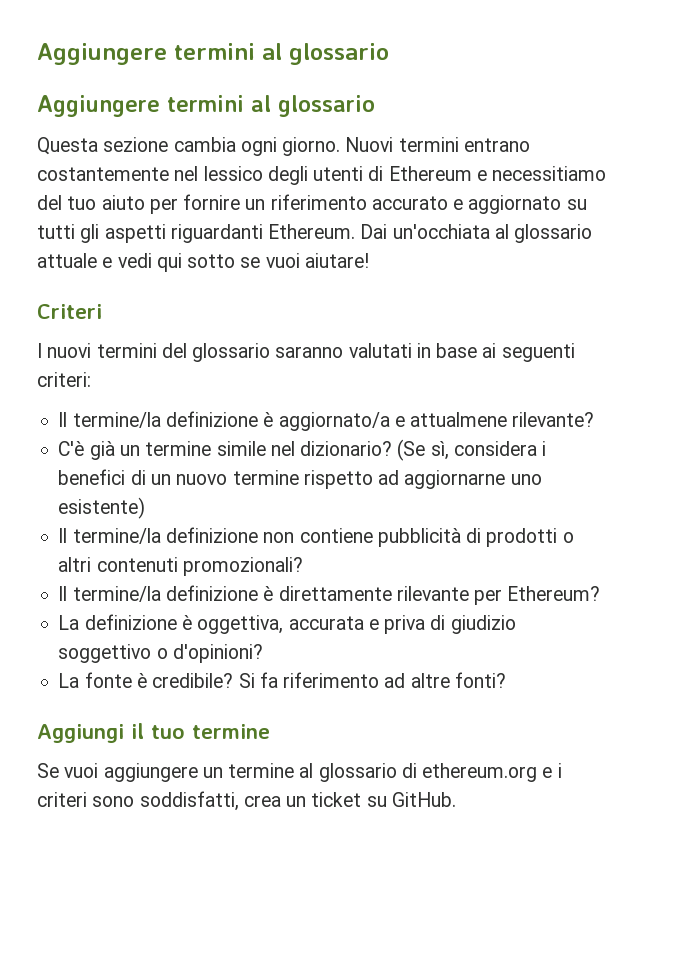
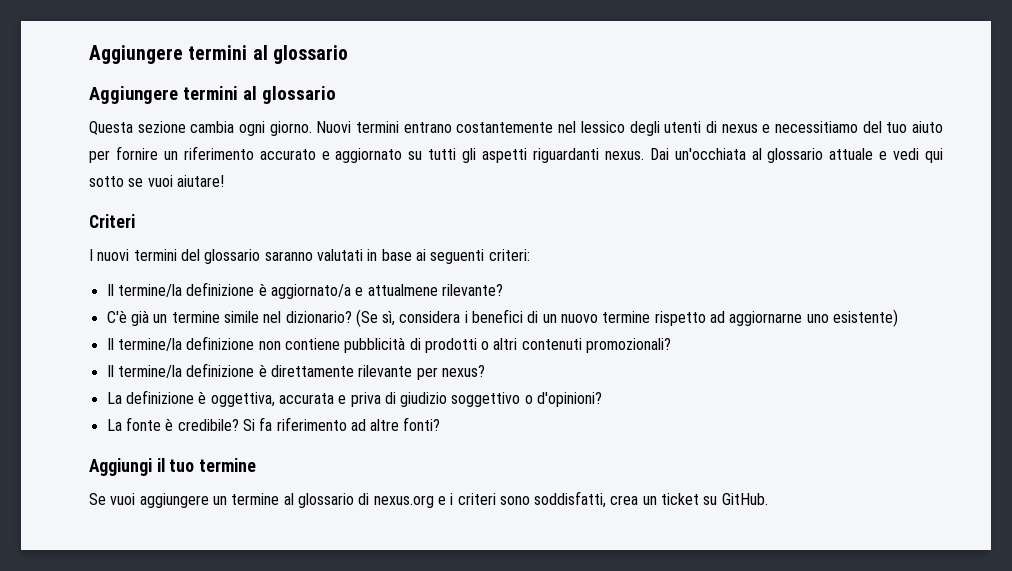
- Nuovi termini entrano costantemente nel lessico degli utenti di Ethereum e necessitiamo del tuo aiuto per fornire un riferimento accurato e aggiornato su tutti gli aspetti riguardanti Ethereum.
+ Nuovi termini entrano costantemente nel lessico degli utenti di nexus e necessitiamo del tuo aiuto per fornire un riferimento accurato e aggiornato su tutti gli aspetti riguardanti nexus.
- Il termine/la definizione è direttamente rilevante per Ethereum?
+ Il termine/la definizione è direttamente rilevante per nexus?
- Se vuoi aggiungere un termine al glossario di ethereum.org e i criteri sono soddisfatti, crea un ticket su GitHub.
+ Se vuoi aggiungere un termine al glossario di nexus.org e i criteri sono soddisfatti, crea un ticket su GitHub.

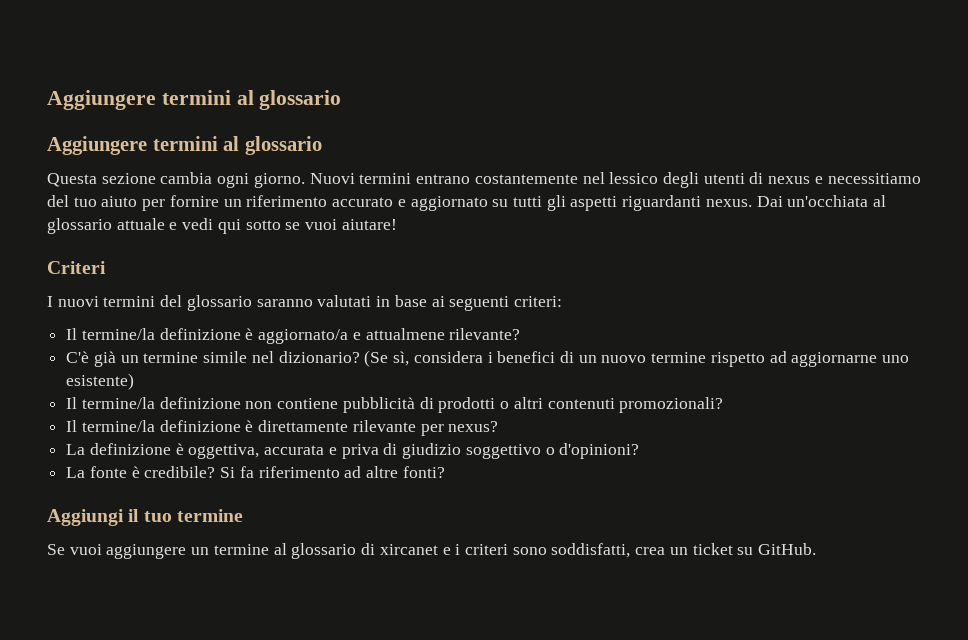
- Se vuoi aggiungere un termine al glossario di nexus.org e i criteri sono soddisfatti, crea un ticket su GitHub.
+ Se vuoi aggiungere un termine al glossario di xircanet e i criteri sono soddisfatti, crea un ticket su GitHub.

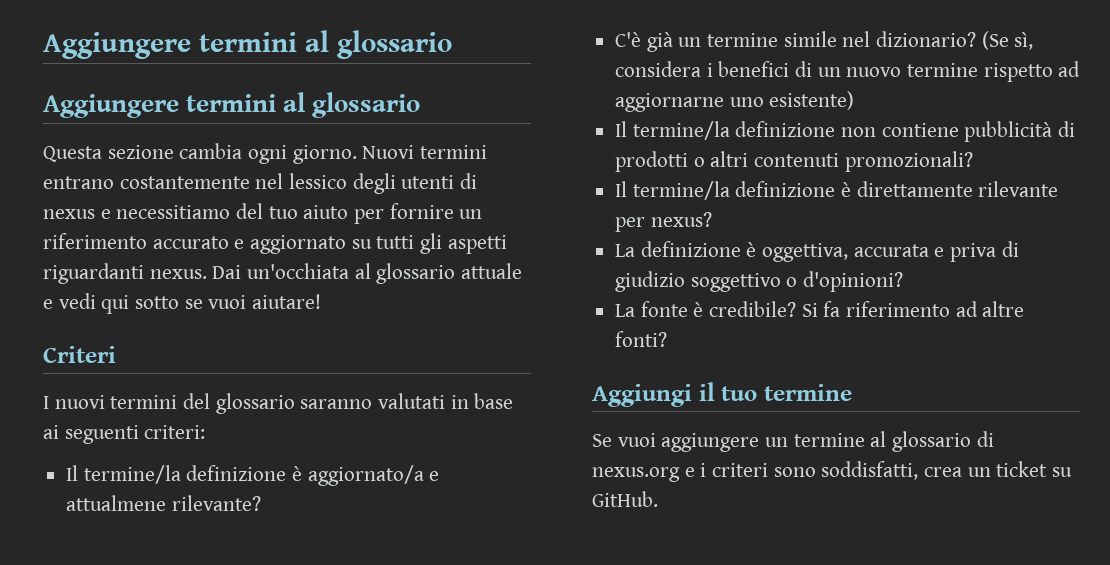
- Se vuoi aggiungere un termine al glossario di xircanet e i criteri sono soddisfatti, crea un ticket su GitHub.
+ Se vuoi aggiungere un termine al glossario di nexus.org e i criteri sono soddisfatti, crea un ticket su GitHub.

